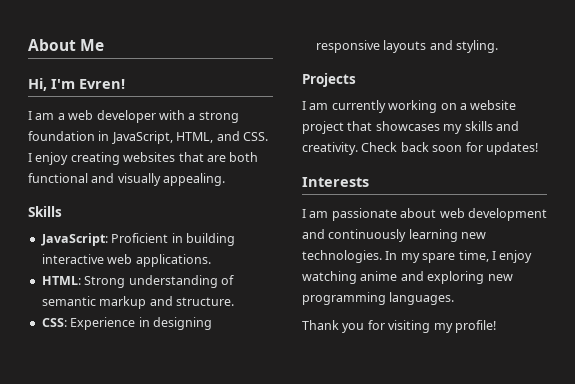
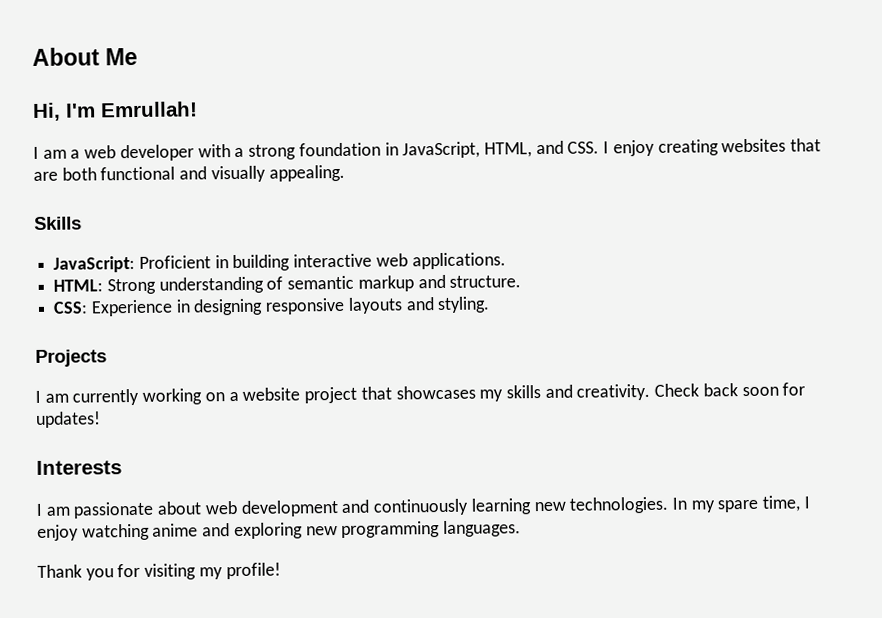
- Hi, I'm Evren!
+ Hi, I'm Emrullah!

